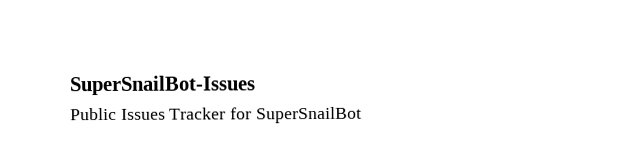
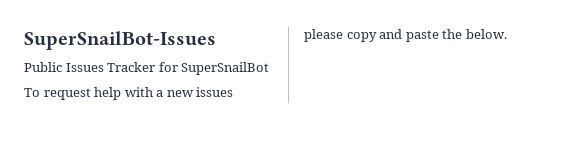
+ To request help with a new issues please copy and paste the below.

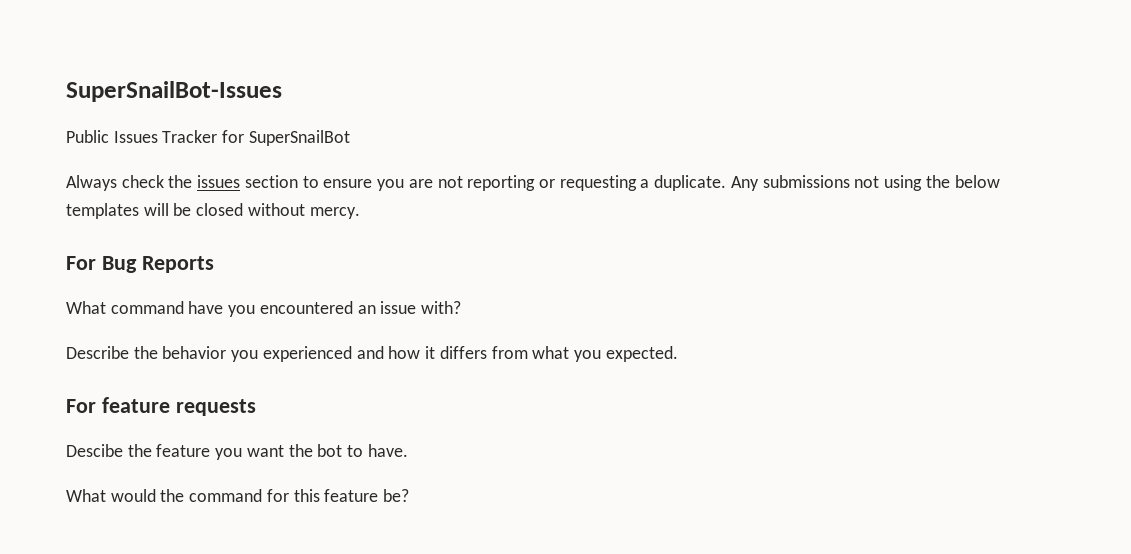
- To request help with a new issues please copy and paste the below.
+ Always check the issues section to ensure you are not reporting or requesting a duplicate. Any submissions not using the below templates will be closed without mercy.
+ For Bug Reports
+ What command have you encountered an issue with?
+ Describe the behavior you experienced and how it differs from what you expected.
+ For feature requests
+ Descibe the feature you want the bot to have.
+ What would the command for this feature be?

